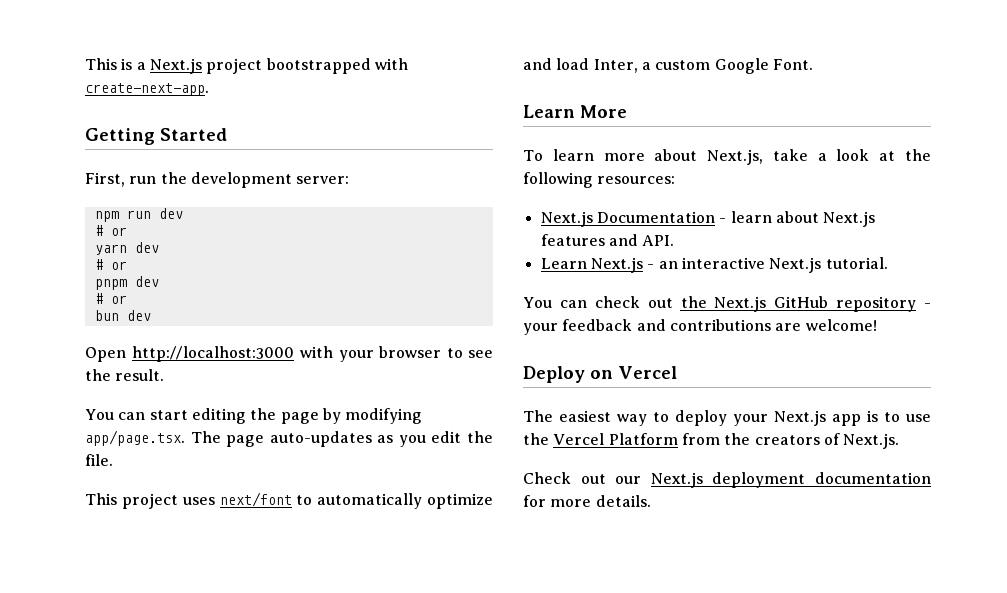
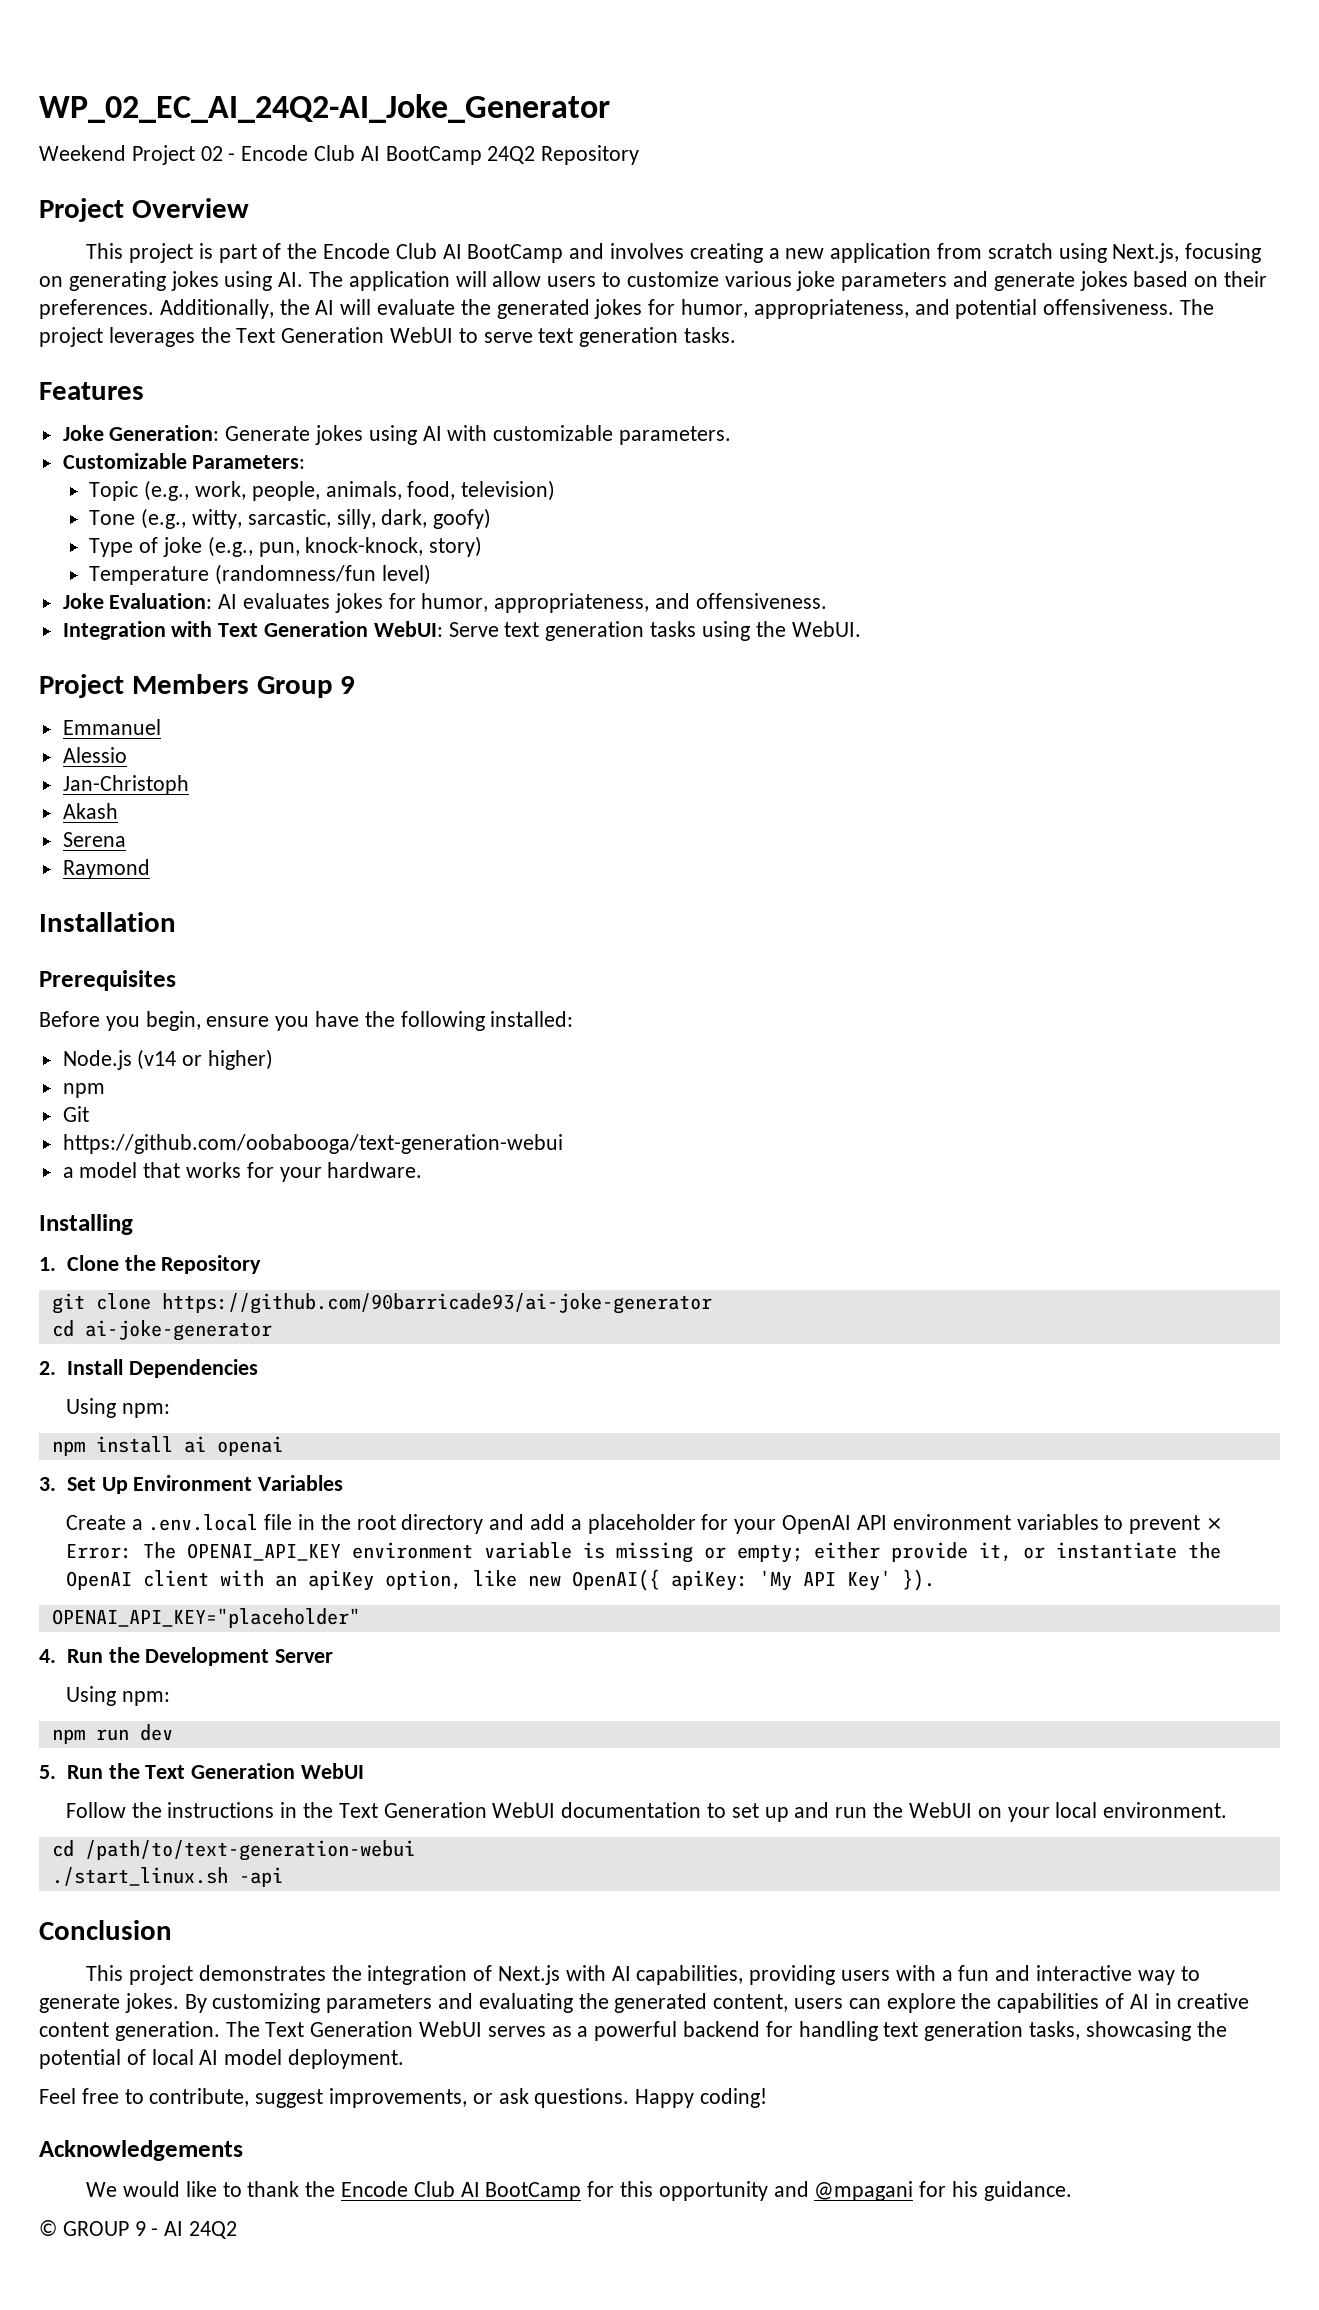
- This is a Next.js project bootstrapped with create-next-app.
- Getting Started
- First, run the development server:
+ WP_02_EC_AI_24Q2-AI_Joke_Generator
+ Weekend Project 02 - Encode Club AI BootCamp 24Q2 Repository
+ Project Overview
+ This project is part of the Encode Club AI BootCamp and involves creating a new application from scratch using Next.js, focusing on generating jokes using AI. The application will allow users to customize various joke parameters and generate jokes based on their preferences. Additionally, the AI will evaluate the generated jokes for humor, appropriateness, and potential offensiveness. The project leverages the Text Generation WebUI to serve text generation tasks.
+ Features
+ Joke Generation: Generate jokes using AI with customizable parameters.
+ Customizable Parameters:
+ Topic (e.g., work, people, animals, food, television)
+ Tone (e.g., witty, sarcastic, silly, dark, goofy)
+ Type of joke (e.g., pun, knock-knock, story)
+ Temperature (randomness/fun level)
+ Joke Evaluation: AI evaluates jokes for humor, appropriateness, and offensiveness.
+ Integration with Text Generation WebUI: Serve text generation tasks using the WebUI.
+ Project Members Group 9
+ Emmanuel
+ Alessio
+ Jan-Christoph
+ Akash
+ Serena
+ Raymond
+ Installation
+ Prerequisites
+ Before you begin, ensure you have the following installed:
+ Node.js (v14 or higher)
+ npm
+ Git
+ https://github.com/oobabooga/text-generation-webui
+ a model that works for your hardware.
+ Installing
+ 1. Clone the Repository
+ git clone https://github.com/90barricade93/ai-joke-generator
+ cd ai-joke-generator
+ 2. Install Dependencies
+ Using npm:
+ npm install ai openai
+ 3. Set Up Environment Variables
+ Create a .env.local file in the root directory and add a placeholder for your OpenAI API environment variables to prevent ⨯ Error: The OPENAI_API_KEY environment variable is missing or empty; either provide it, or instantiate the OpenAI client with an apiKey option, like new OpenAI({ apiKey: 'My API Key' }).
+ OPENAI_API_KEY="placeholder"
+ 4. Run the Development Server
+ Using npm:
  npm run dev
- # or
- yarn dev
- # or
- pnpm dev
- # or
- bun dev
- Open http://localhost:3000 with your browser to see the result.
- You can start editing the page by modifying app/page.tsx. The page auto-updates as you edit the file.
- This project uses next/font to automatically optimize and load Inter, a custom Google Font.
- Learn More
- To learn more about Next.js, take a look at the following resources:
- Next.js Documentation - learn about Next.js features and API.
- Learn Next.js - an interactive Next.js tutorial.
- You can check out the Next.js GitHub repository - your feedback and contributions are welcome!
- Deploy on Vercel
- The easiest way to deploy your Next.js app is to use the Vercel Platform from the creators of Next.js.
- Check out our Next.js deployment documentation for more details.
+ 5. Run the Text Generation WebUI
+ Follow the instructions in the Text Generation WebUI documentation to set up and run the WebUI on your local environment.
+ cd /path/to/text-generation-webui
+ ./start_linux.sh -api
+ Conclusion
+ This project demonstrates the integration of Next.js with AI capabilities, providing users with a fun and interactive way to generate jokes. By customizing parameters and evaluating the generated content, users can explore the capabilities of AI in creative content generation. The Text Generation WebUI serves as a powerful backend for handling text generation tasks, showcasing the potential of local AI model deployment.
+ Feel free to contribute, suggest improvements, or ask questions. Happy coding!
+ Acknowledgements
+ We would like to thank the Encode Club AI BootCamp for this opportunity and @mpagani for his guidance.
+ © GROUP 9 - AI 24Q2

